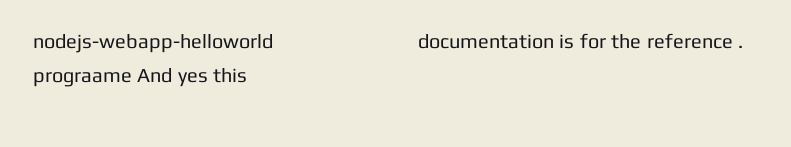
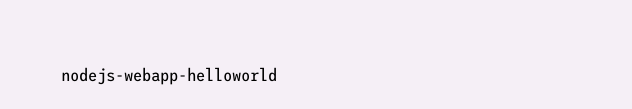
- nodejs-webapp-helloworld prograame And yes this documentation is for the reference .
+ nodejs-webapp-helloworld

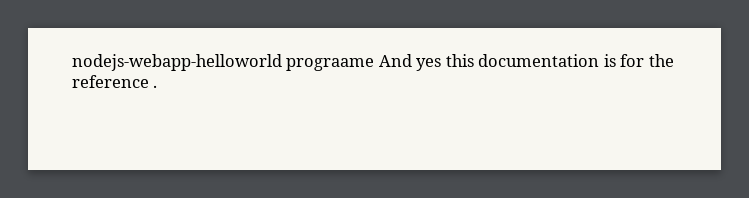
- nodejs-webapp-helloworld
+ nodejs-webapp-helloworld prograame And yes this documentation is for the reference .

